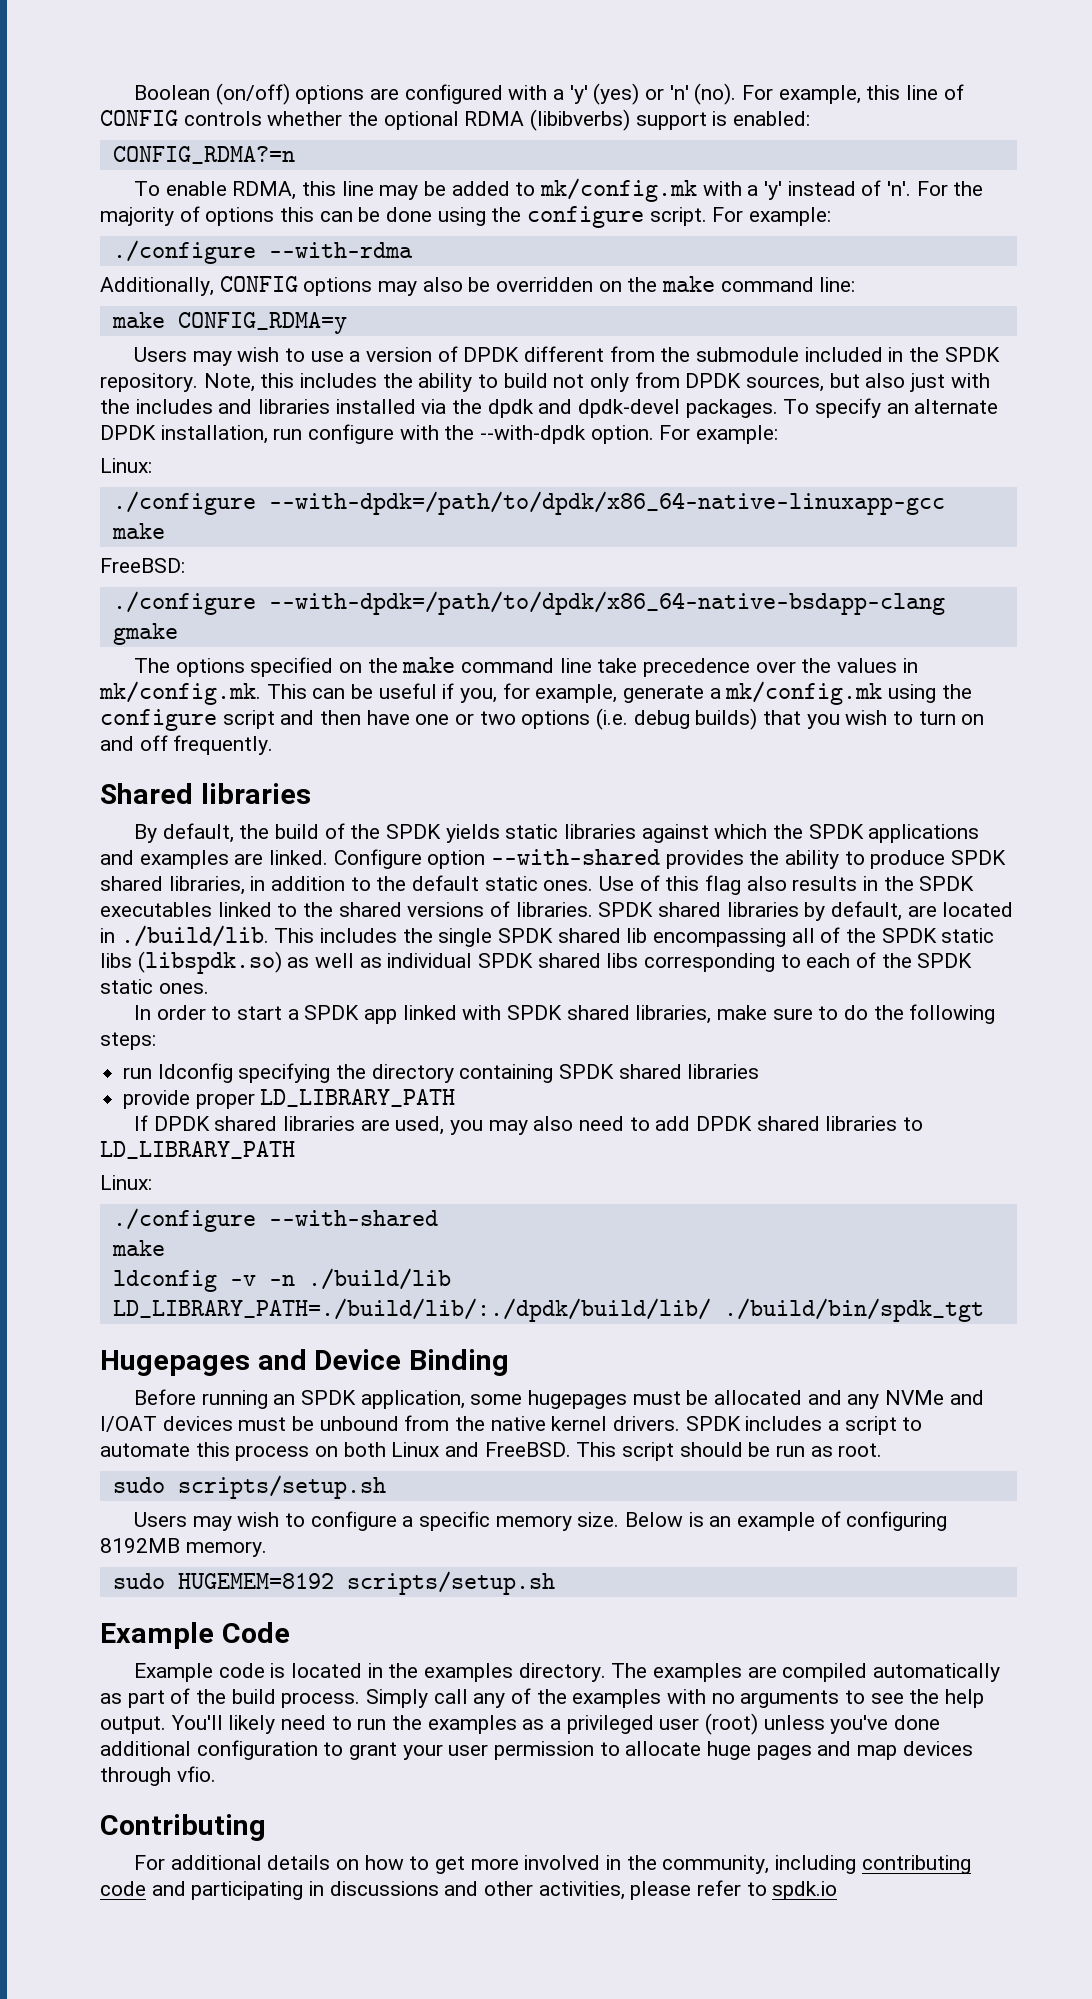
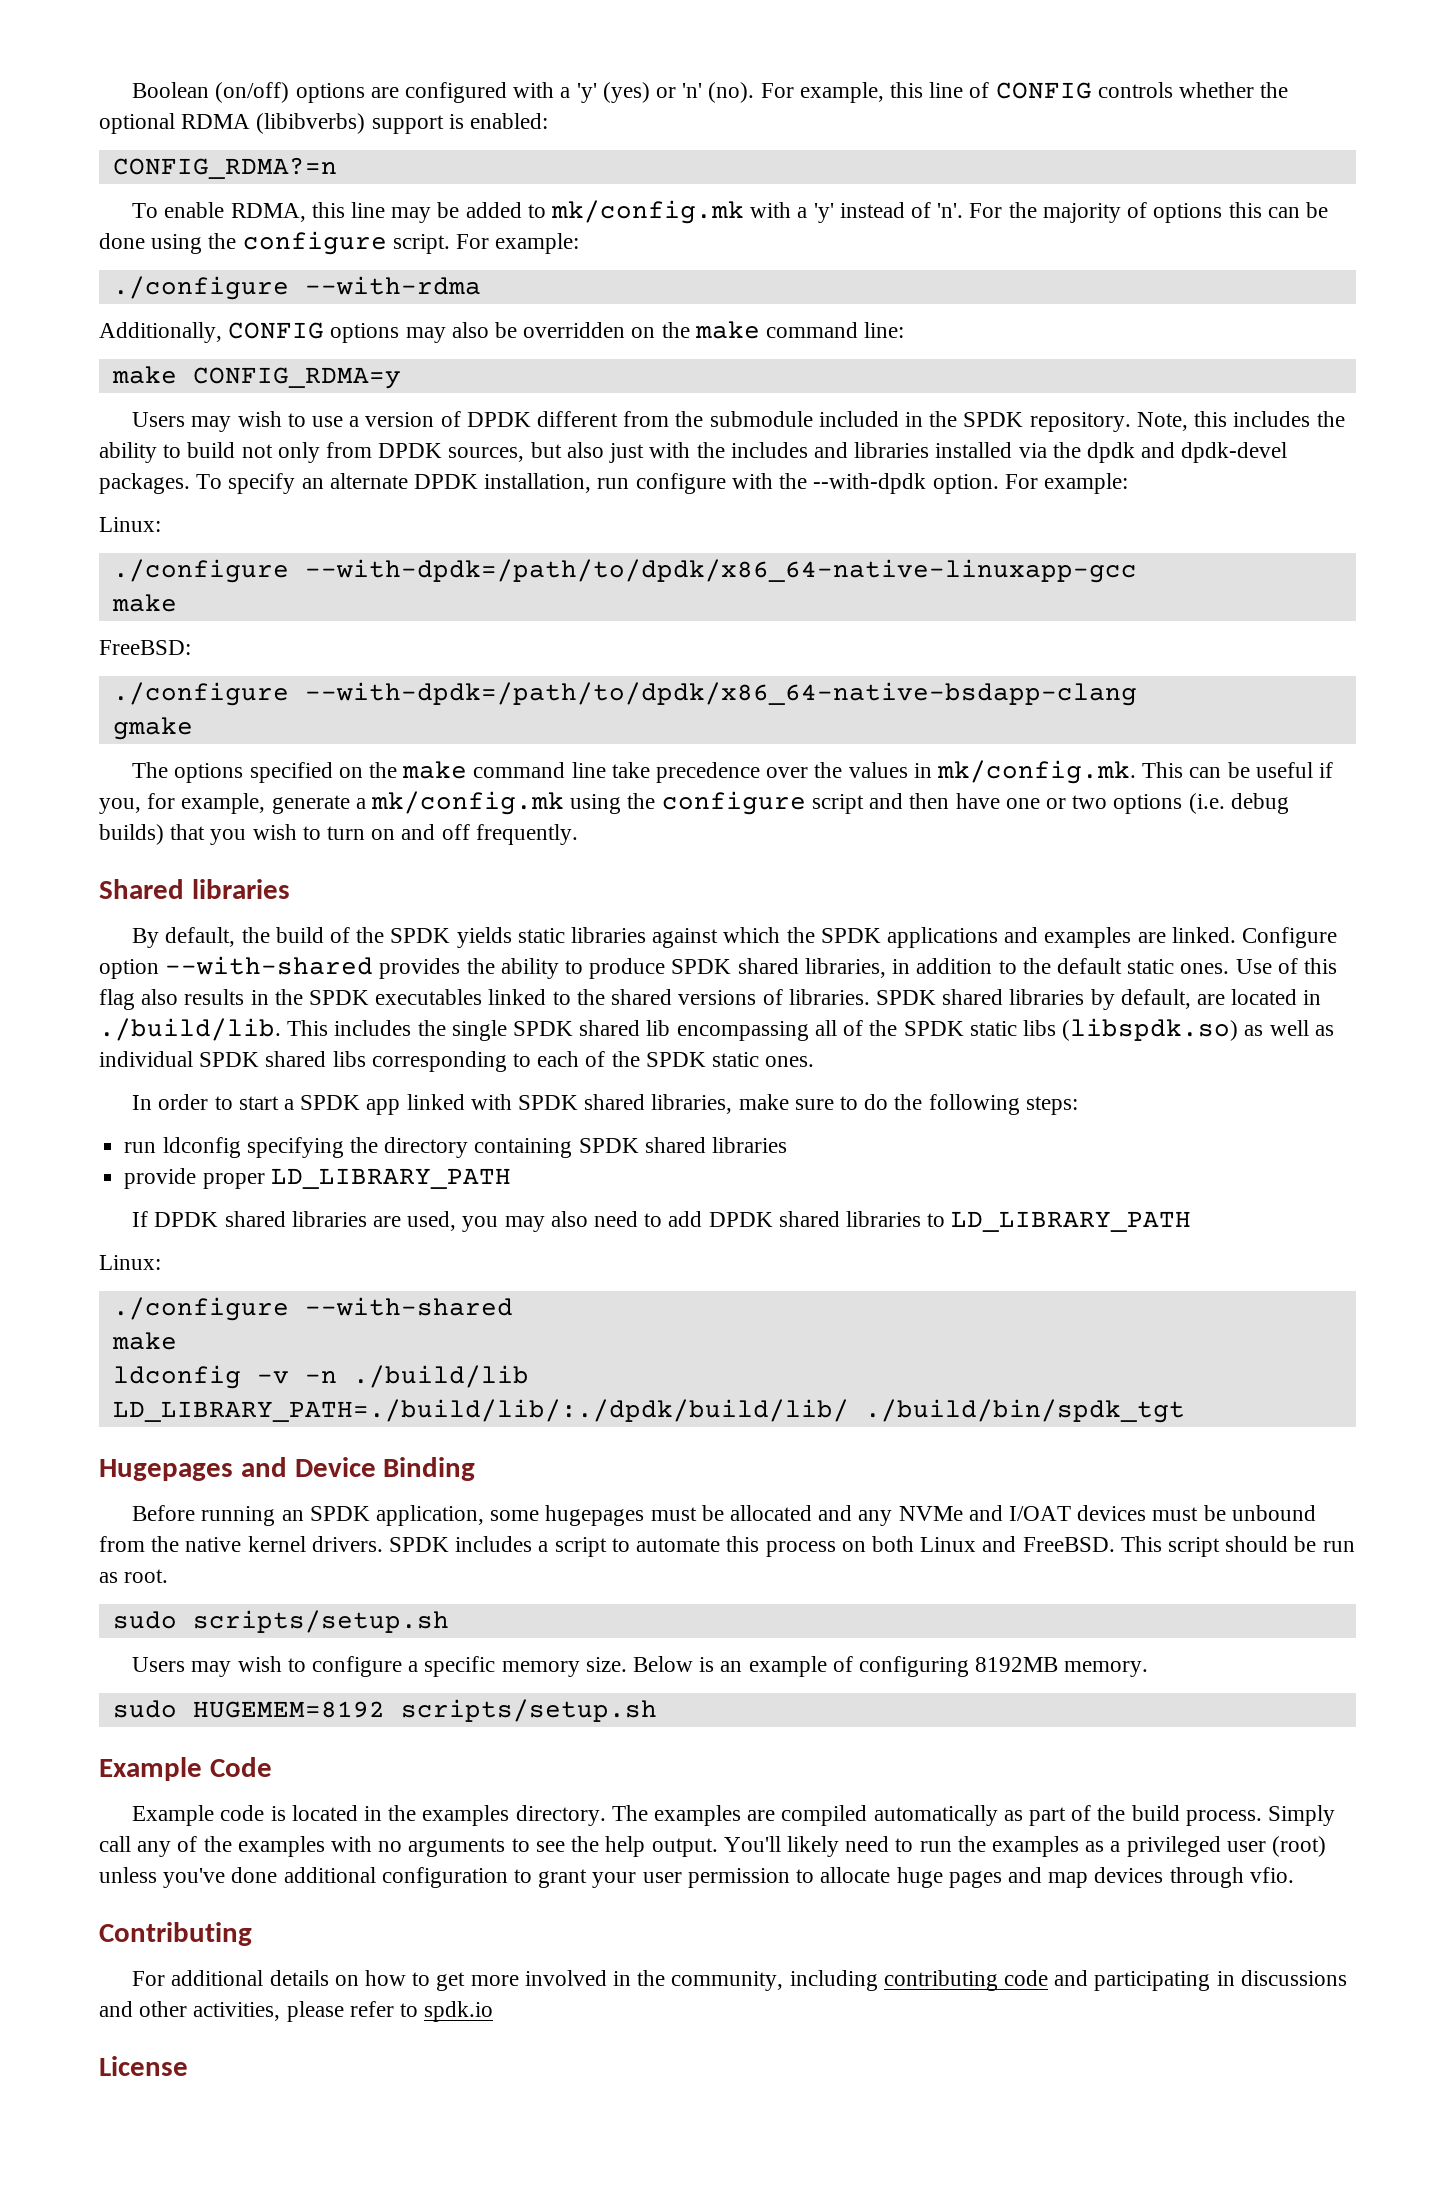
+ License

